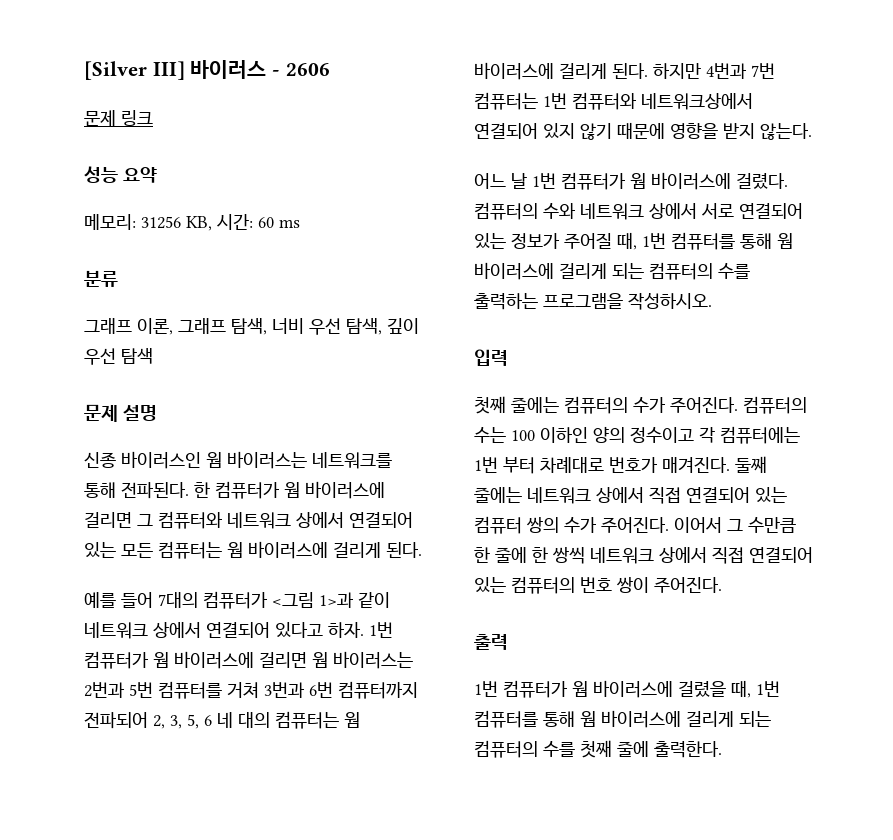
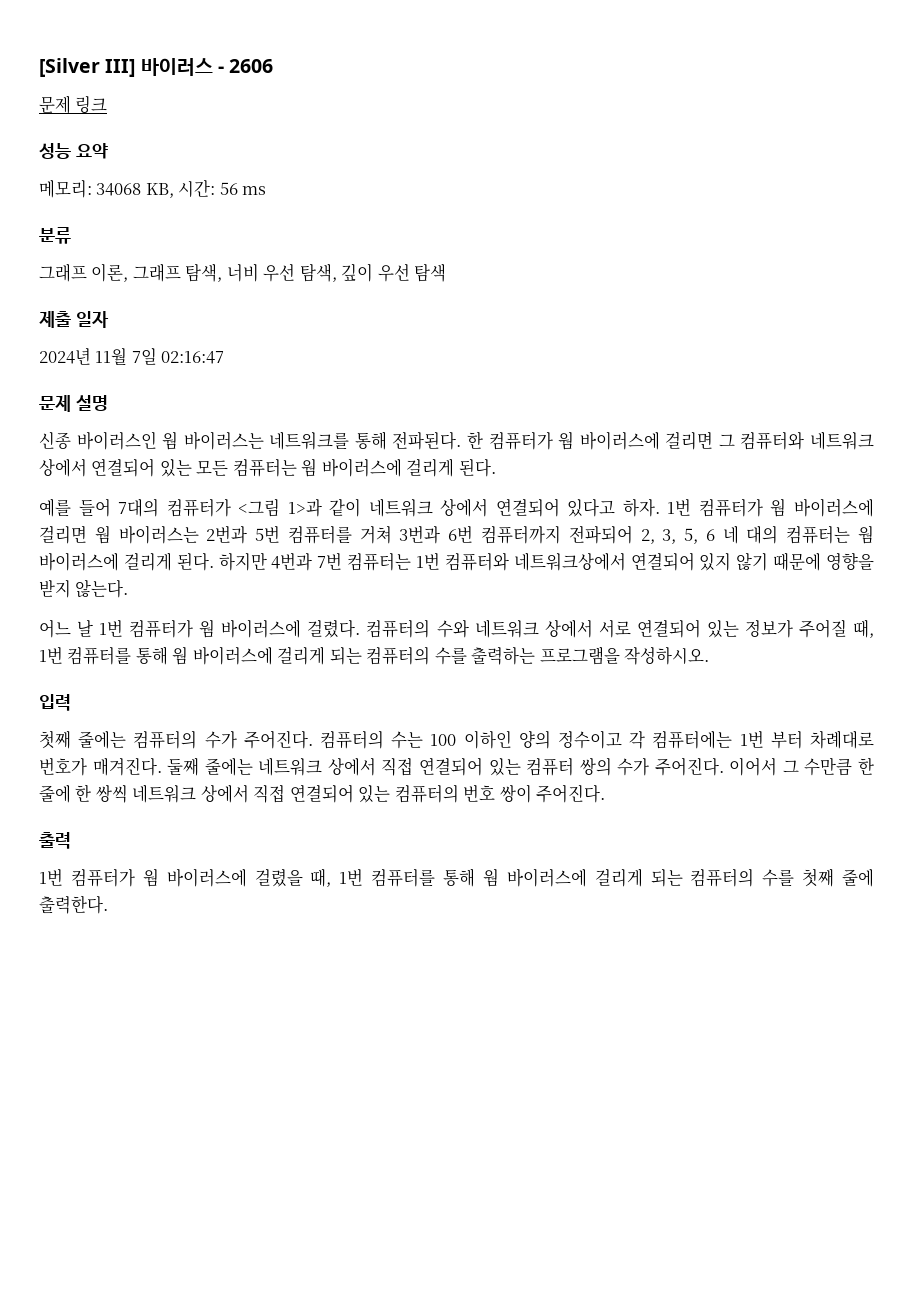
- 메모리: 31256 KB, 시간: 60 ms
+ 메모리: 34068 KB, 시간: 56 ms
+ 제출 일자
+ 2024년 11월 7일 02:16:47

